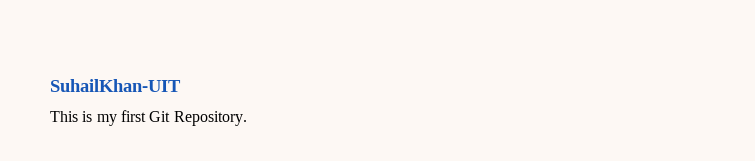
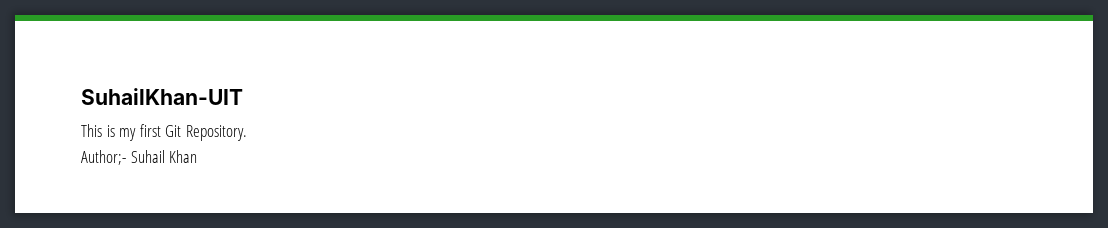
+ Author;- Suhail Khan

